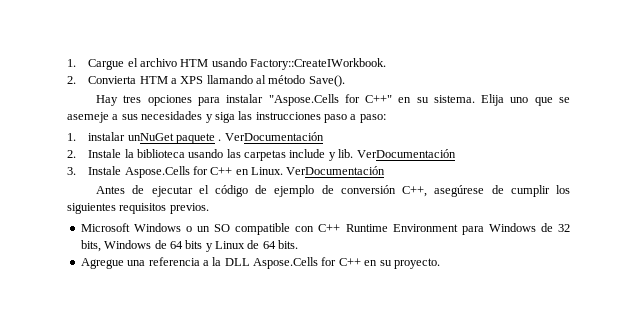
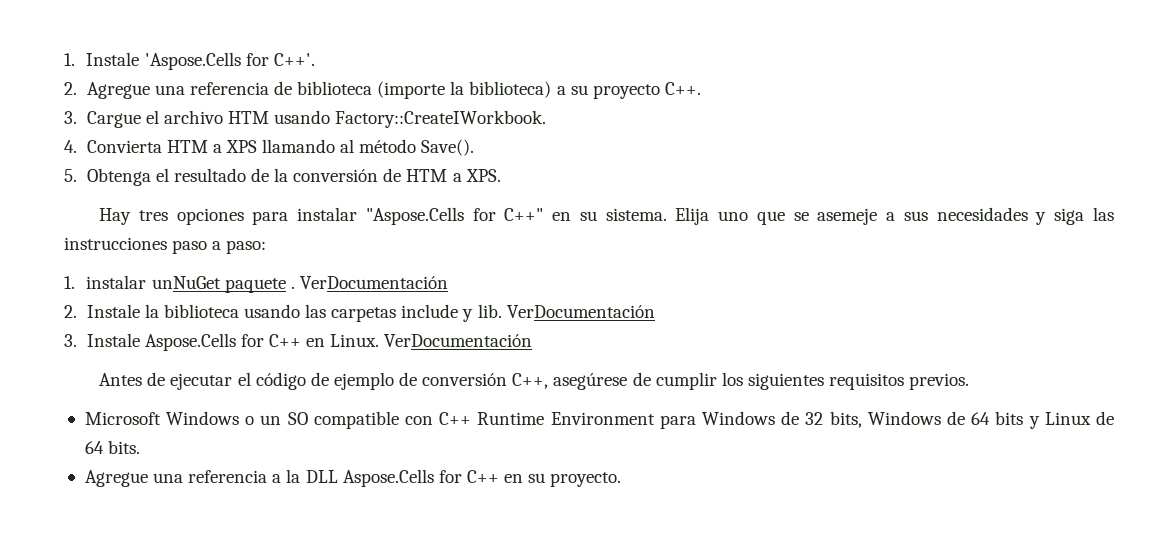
- 1. Cargue el archivo HTM usando Factory::CreateIWorkbook.
+ 1. Instale 'Aspose.Cells for C++'.
+ 2. Agregue una referencia de biblioteca (importe la biblioteca) a su proyecto C++.
+ 3. Cargue el archivo HTM usando Factory::CreateIWorkbook.
- 2. Convierta HTM a XPS llamando al método Save().
+ 4. Convierta HTM a XPS llamando al método Save().
+ 5. Obtenga el resultado de la conversión de HTM a XPS.

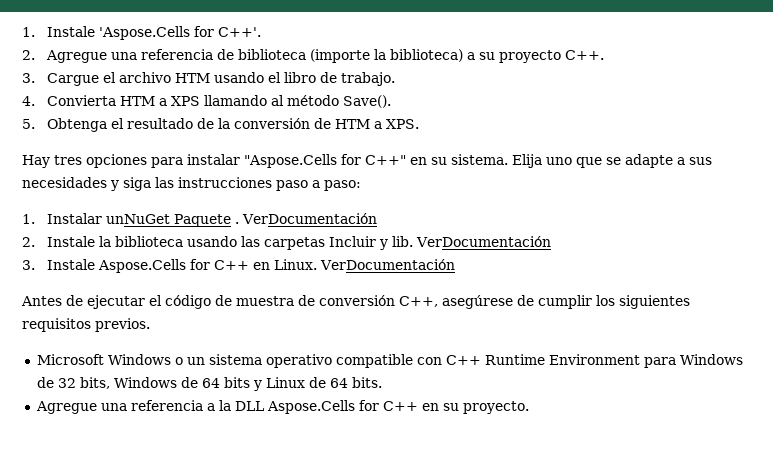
- 3. Cargue el archivo HTM usando Factory::CreateIWorkbook.
+ 3. Cargue el archivo HTM usando el libro de trabajo.
- Elija uno que se asemeje a sus necesidades y siga las instrucciones paso a paso:
+ Elija uno que se adapte a sus necesidades y siga las instrucciones paso a paso:
- 1. instalar unNuGet paquete .
+ 1. Instalar unNuGet Paquete .
- 2. Instale la biblioteca usando las carpetas include y lib.
+ 2. Instale la biblioteca usando las carpetas Incluir y lib.
- Antes de ejecutar el código de ejemplo de conversión C++, asegúrese de cumplir los siguientes requisitos previos.
+ Antes de ejecutar el código de muestra de conversión C++, asegúrese de cumplir los siguientes requisitos previos.
- Microsoft Windows o un SO compatible con C++ Runtime Environment para Windows de 32 bits, Windows de 64 bits y Linux de 64 bits.
+ Microsoft Windows o un sistema operativo compatible con C++ Runtime Environment para Windows de 32 bits, Windows de 64 bits y Linux de 64 bits.

